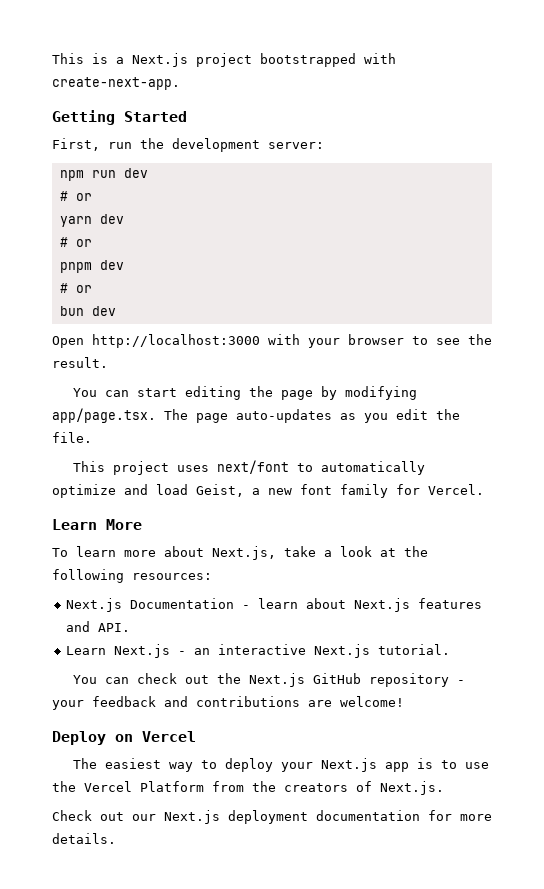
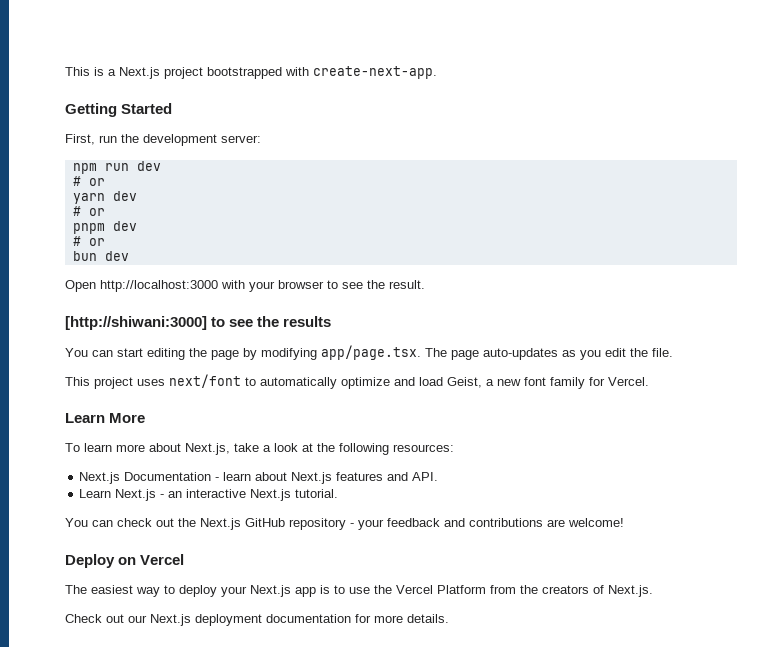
+ [http://shiwani:3000] to see the results

